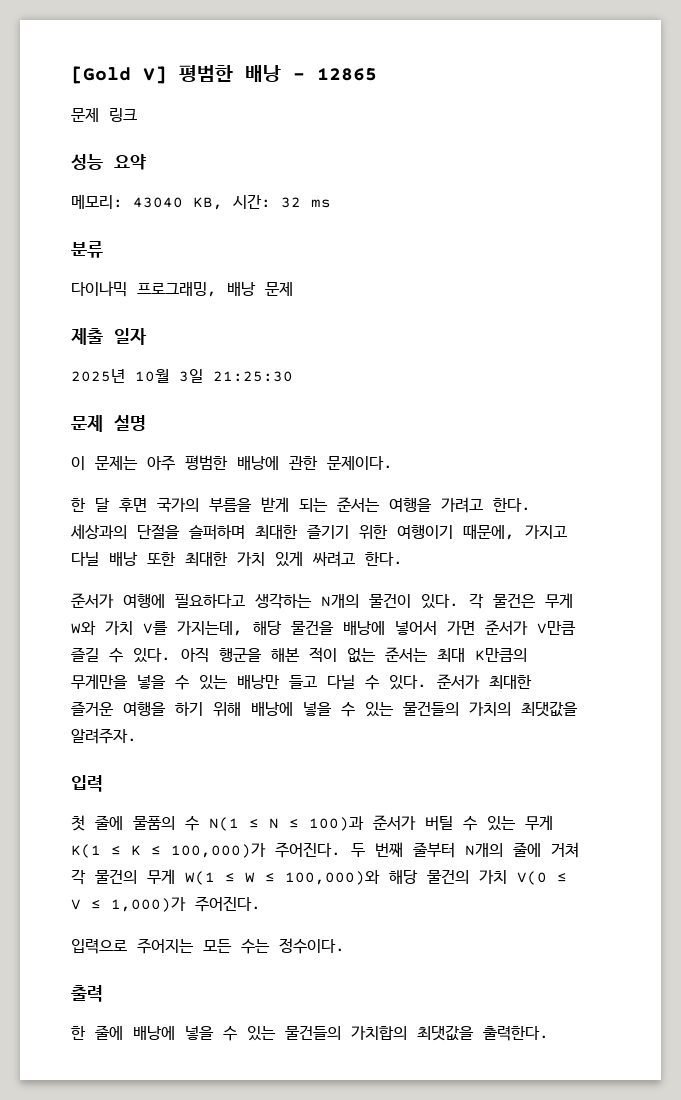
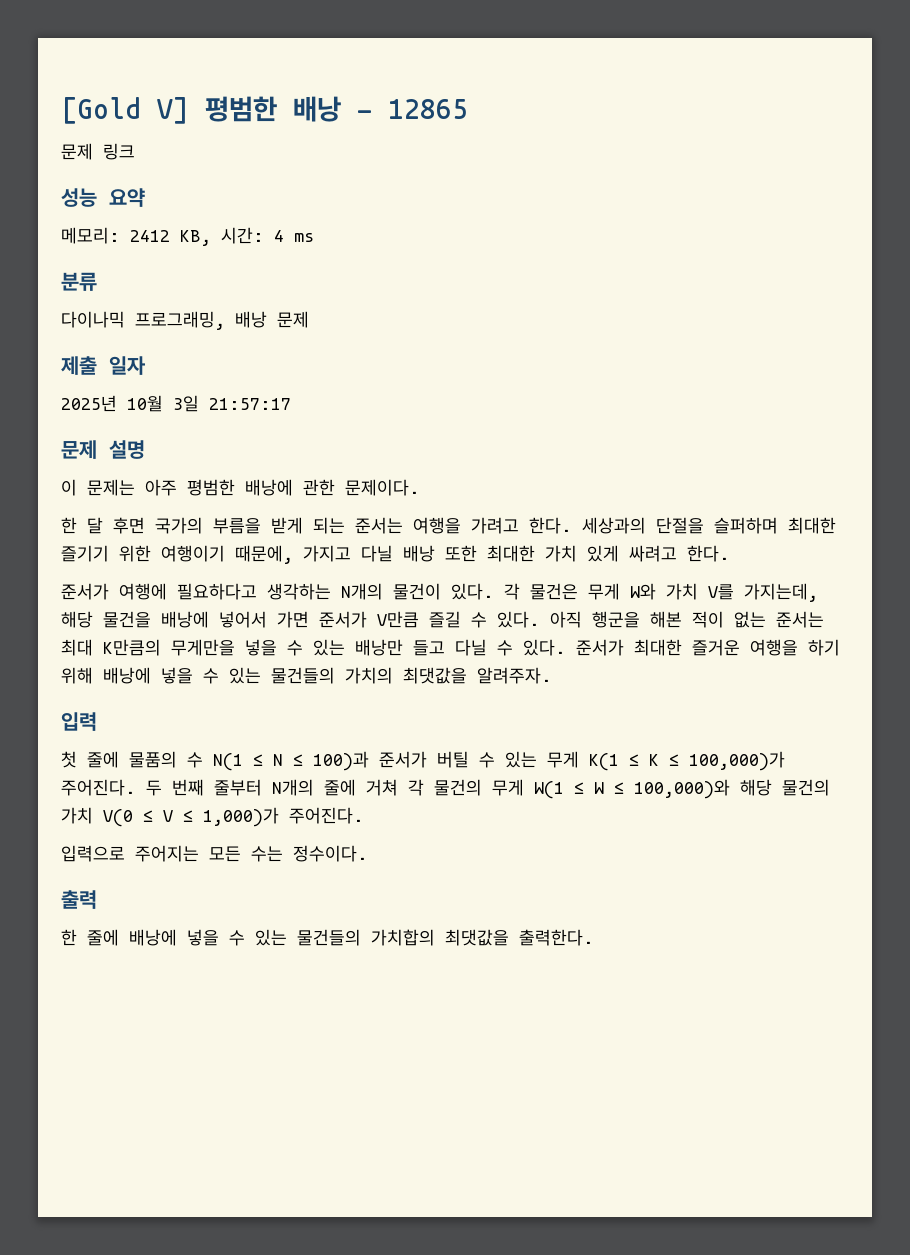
- 메모리: 43040 KB, 시간: 32 ms
+ 메모리: 2412 KB, 시간: 4 ms
- 2025년 10월 3일 21:25:30
+ 2025년 10월 3일 21:57:17

